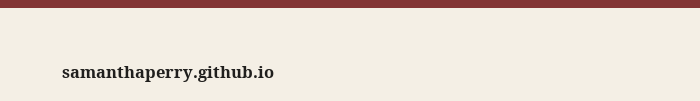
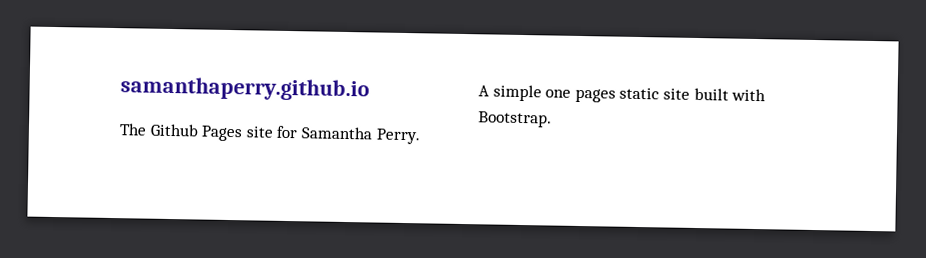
+ The Github Pages site for Samantha Perry.
+ A simple one pages static site built with Bootstrap.

